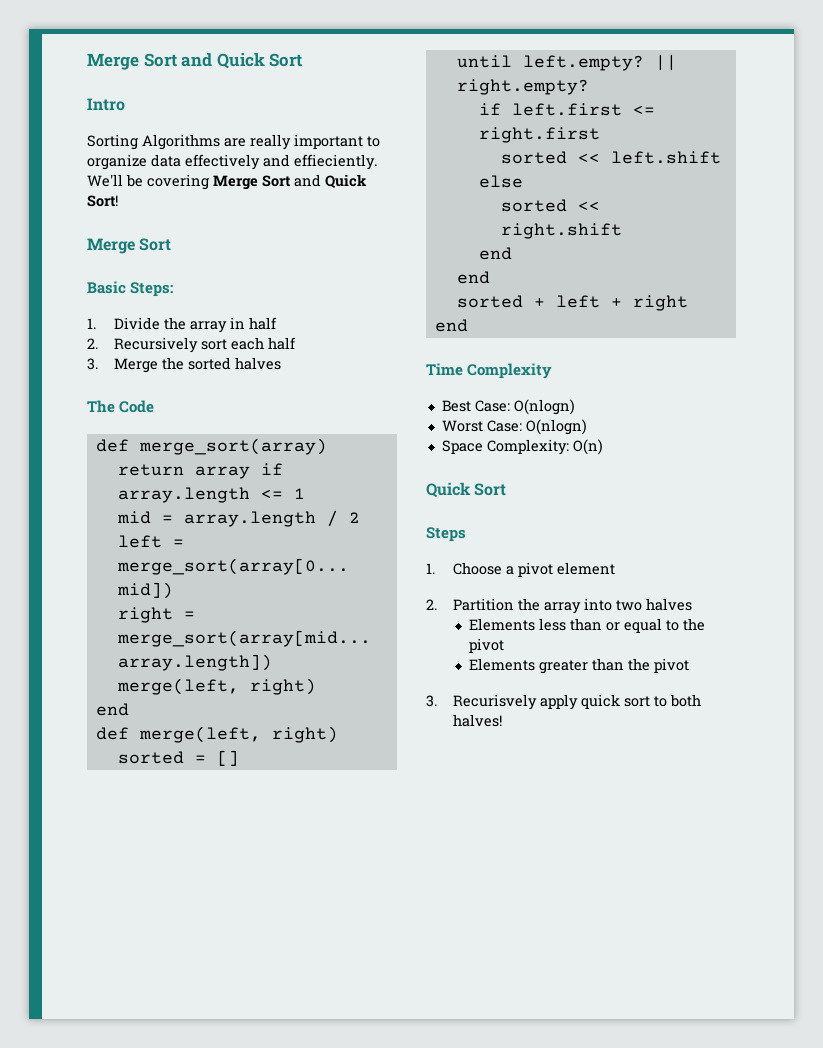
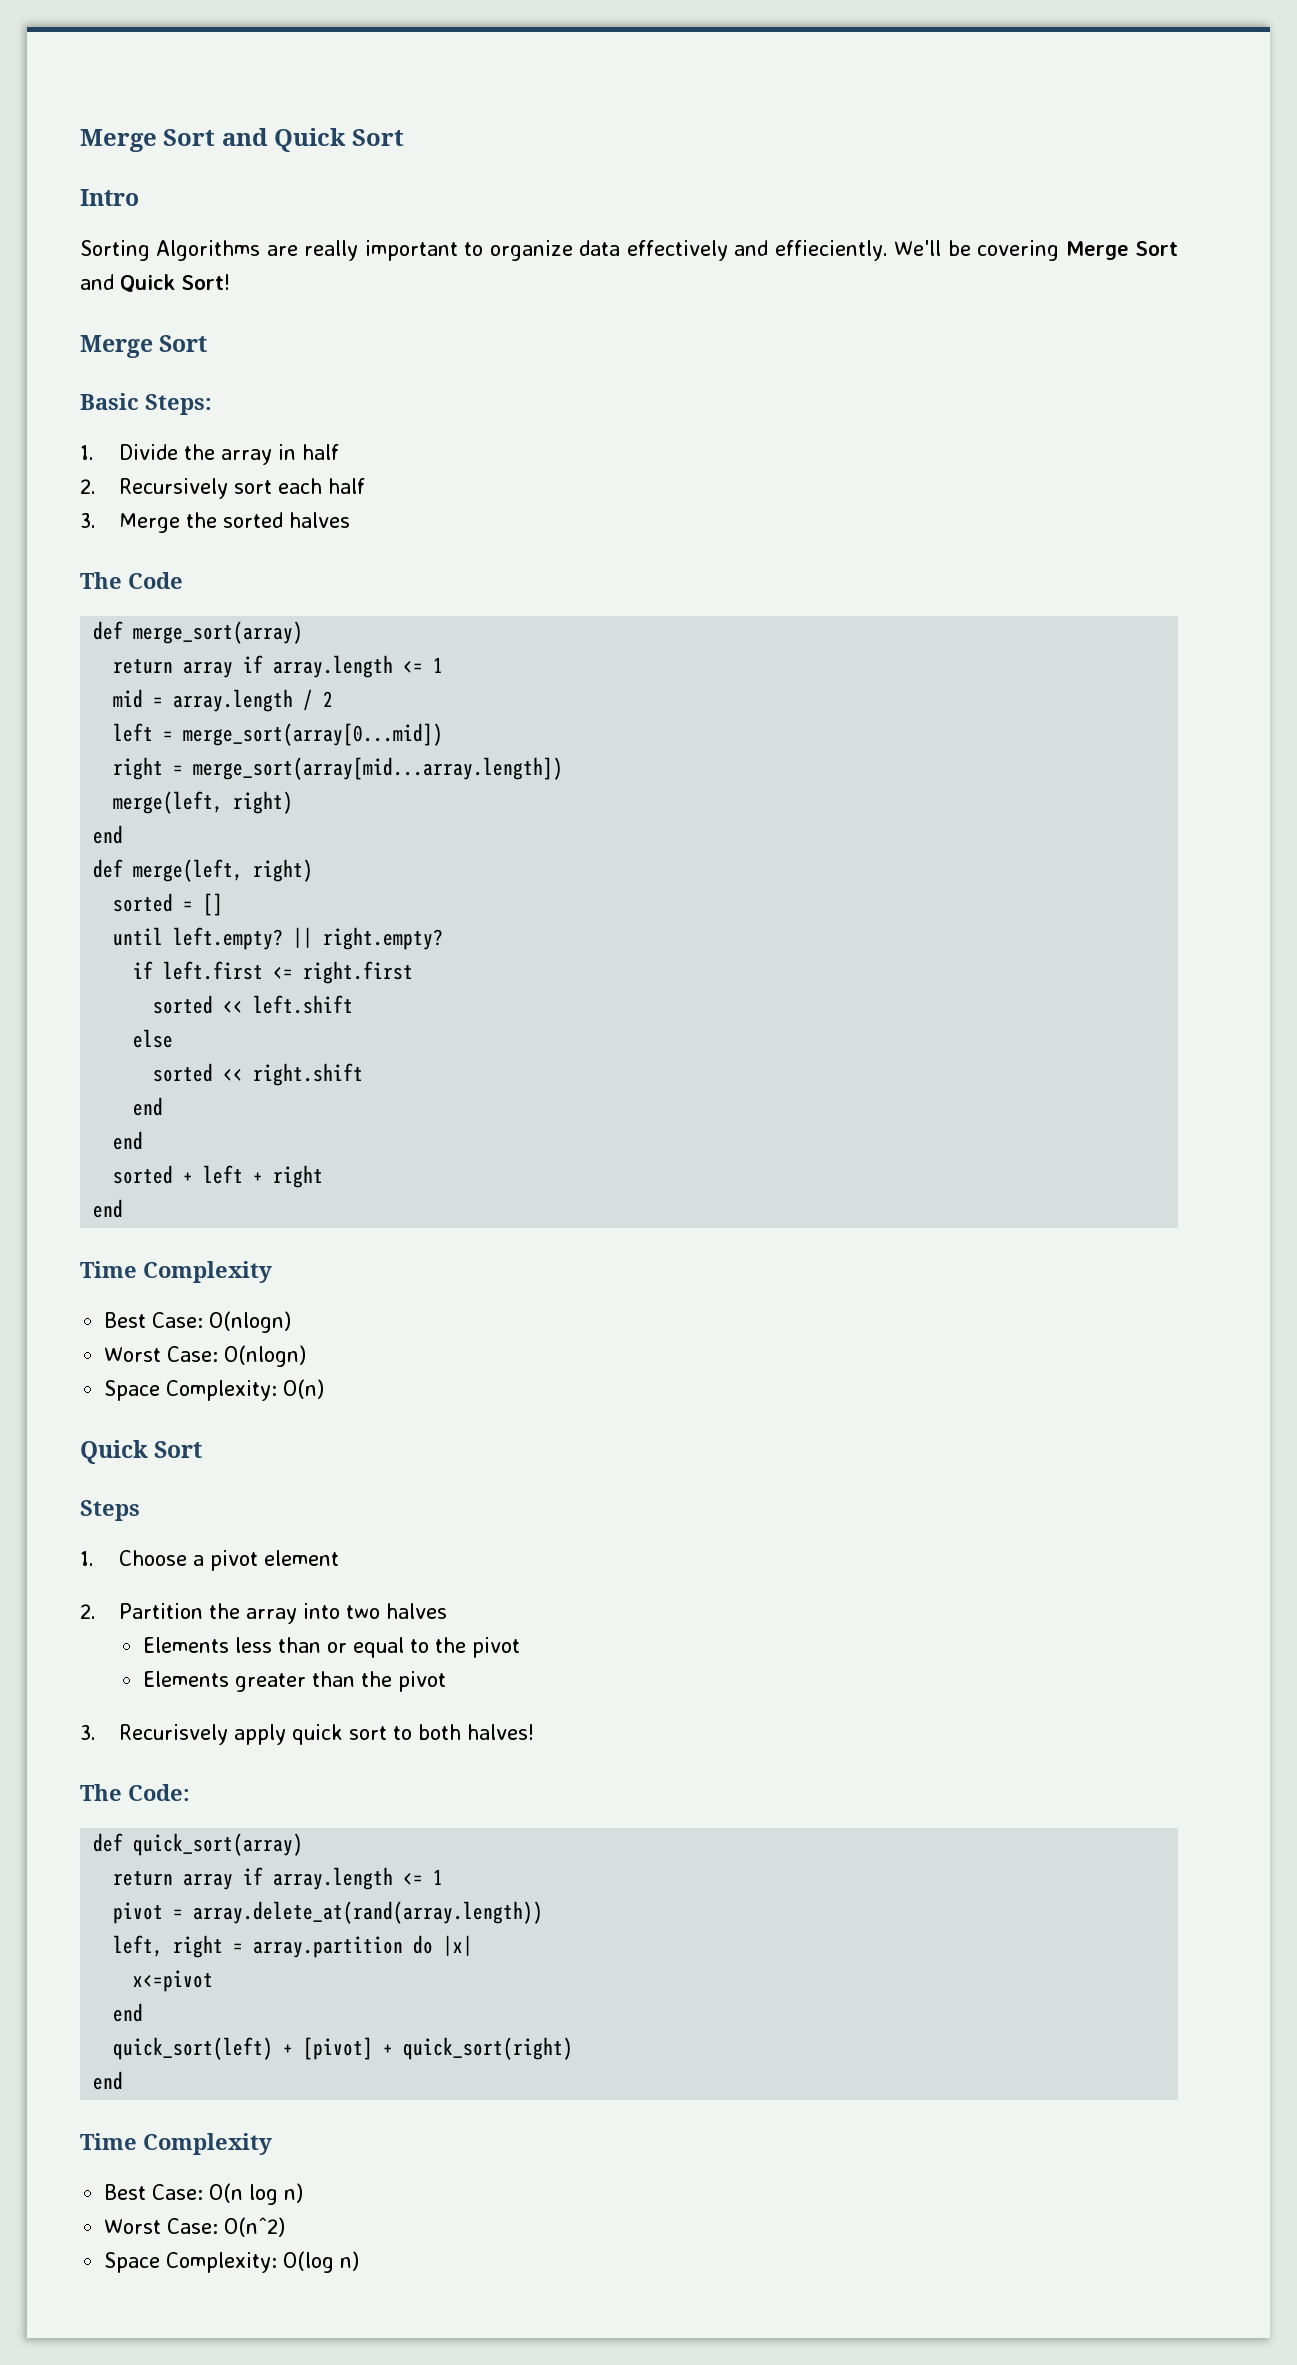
+ The Code:
+ def quick_sort(array)
+ return array if array.length <= 1
+ pivot = array.delete_at(rand(array.length))
+ left, right = array.partition do |x|
+ x<=pivot
+ end
+ quick_sort(left) + [pivot] + quick_sort(right)
+ end
+ Time Complexity
+ Best Case: O(n log n)
+ Worst Case: O(nˆ2)
+ Space Complexity: O(log n)

